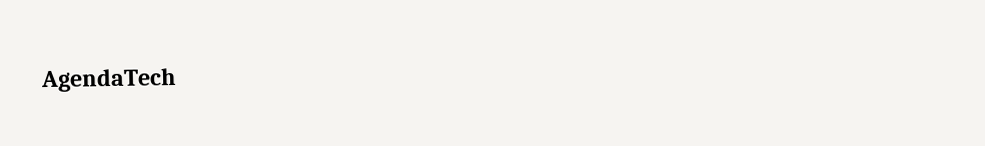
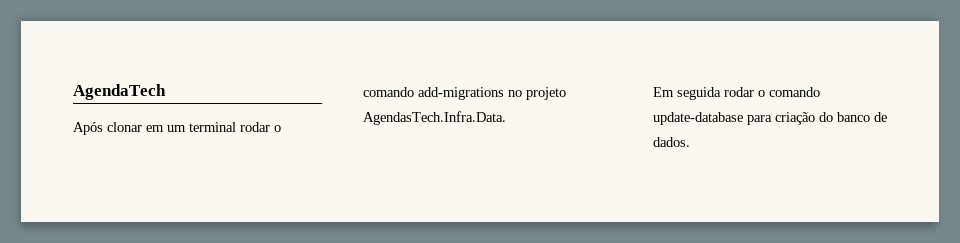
+ Após clonar em um terminal rodar o comando add-migrations no projeto AgendasTech.Infra.Data.
+ Em seguida rodar o comando update-database para criação do banco de dados.

